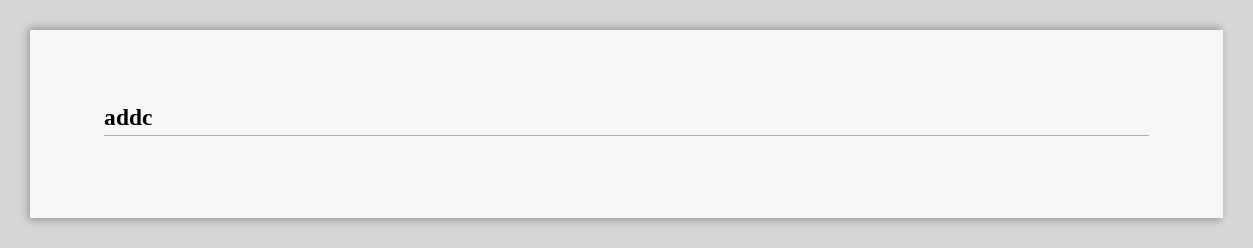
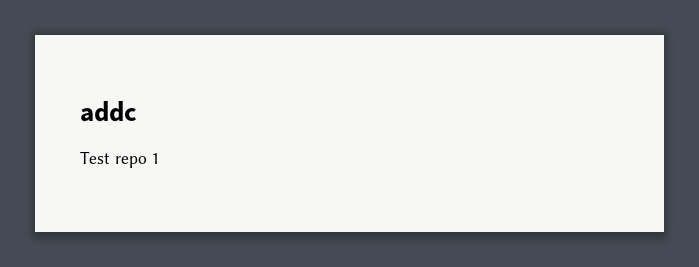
+ Test repo 1

